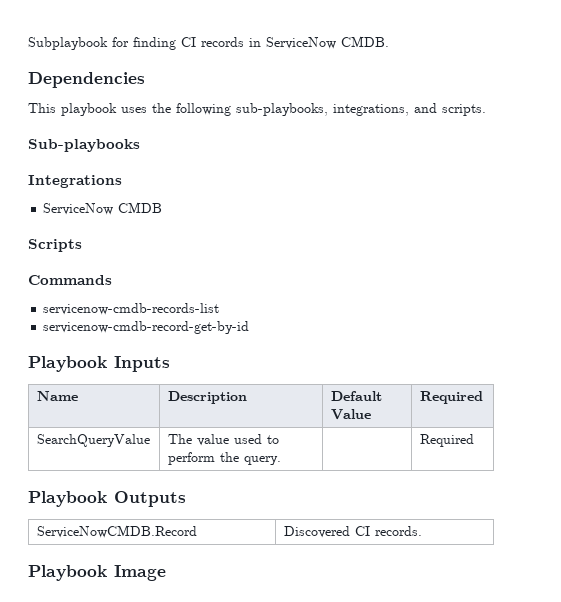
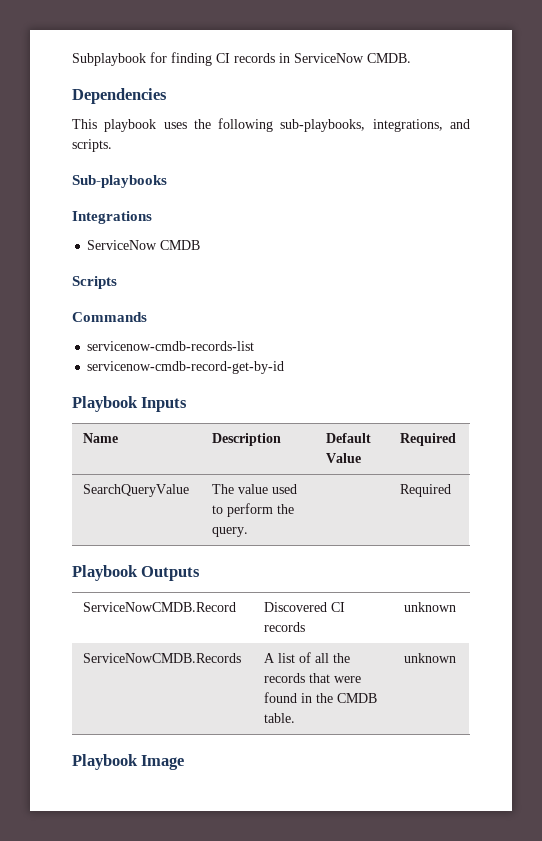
- ServiceNowCMDB.Record | Discovered CI records.
+ ServiceNowCMDB.Record | Discovered CI records | unknown
+ ServiceNowCMDB.Records | A list of all the records that were found in the CMDB table. | unknown

